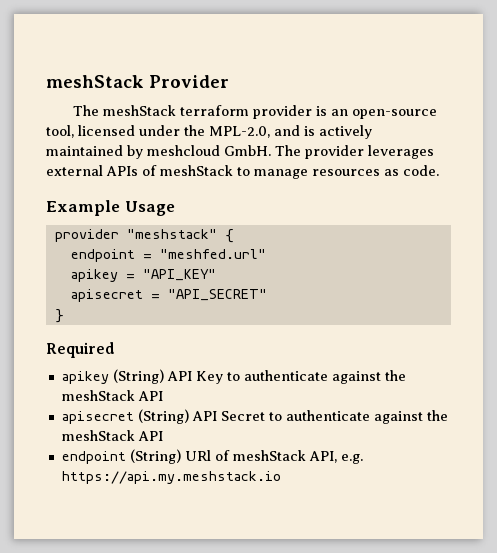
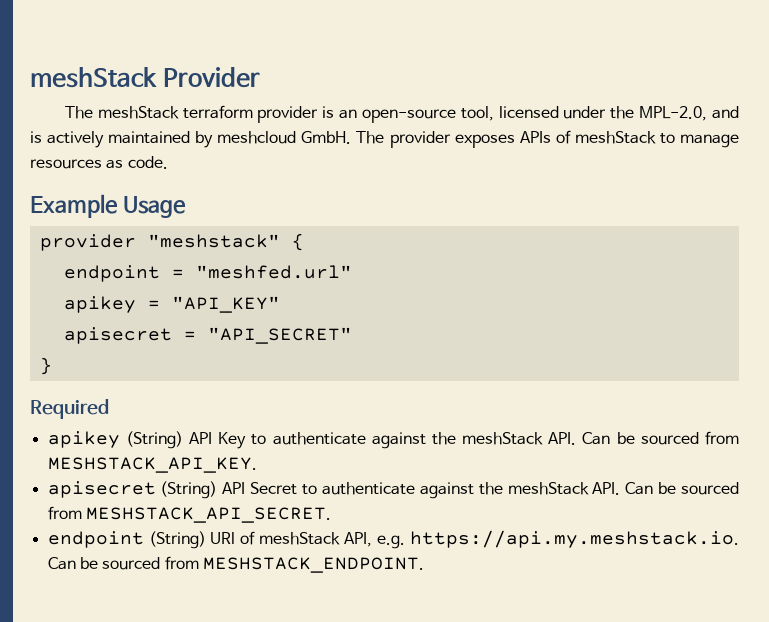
- The provider leverages external APIs of meshStack to manage resources as code.
+ The provider exposes APIs of meshStack to manage resources as code.
- apikey (String) API Key to authenticate against the meshStack API
+ apikey (String) API Key to authenticate against the meshStack API. Can be sourced from MESHSTACK_API_KEY.
- apisecret (String) API Secret to authenticate against the meshStack API
+ apisecret (String) API Secret to authenticate against the meshStack API. Can be sourced from MESHSTACK_API_SECRET.
- endpoint (String) URl of meshStack API, e.g. https://api.my.meshstack.io
+ endpoint (String) URl of meshStack API, e.g. https://api.my.meshstack.io. Can be sourced from MESHSTACK_ENDPOINT.

